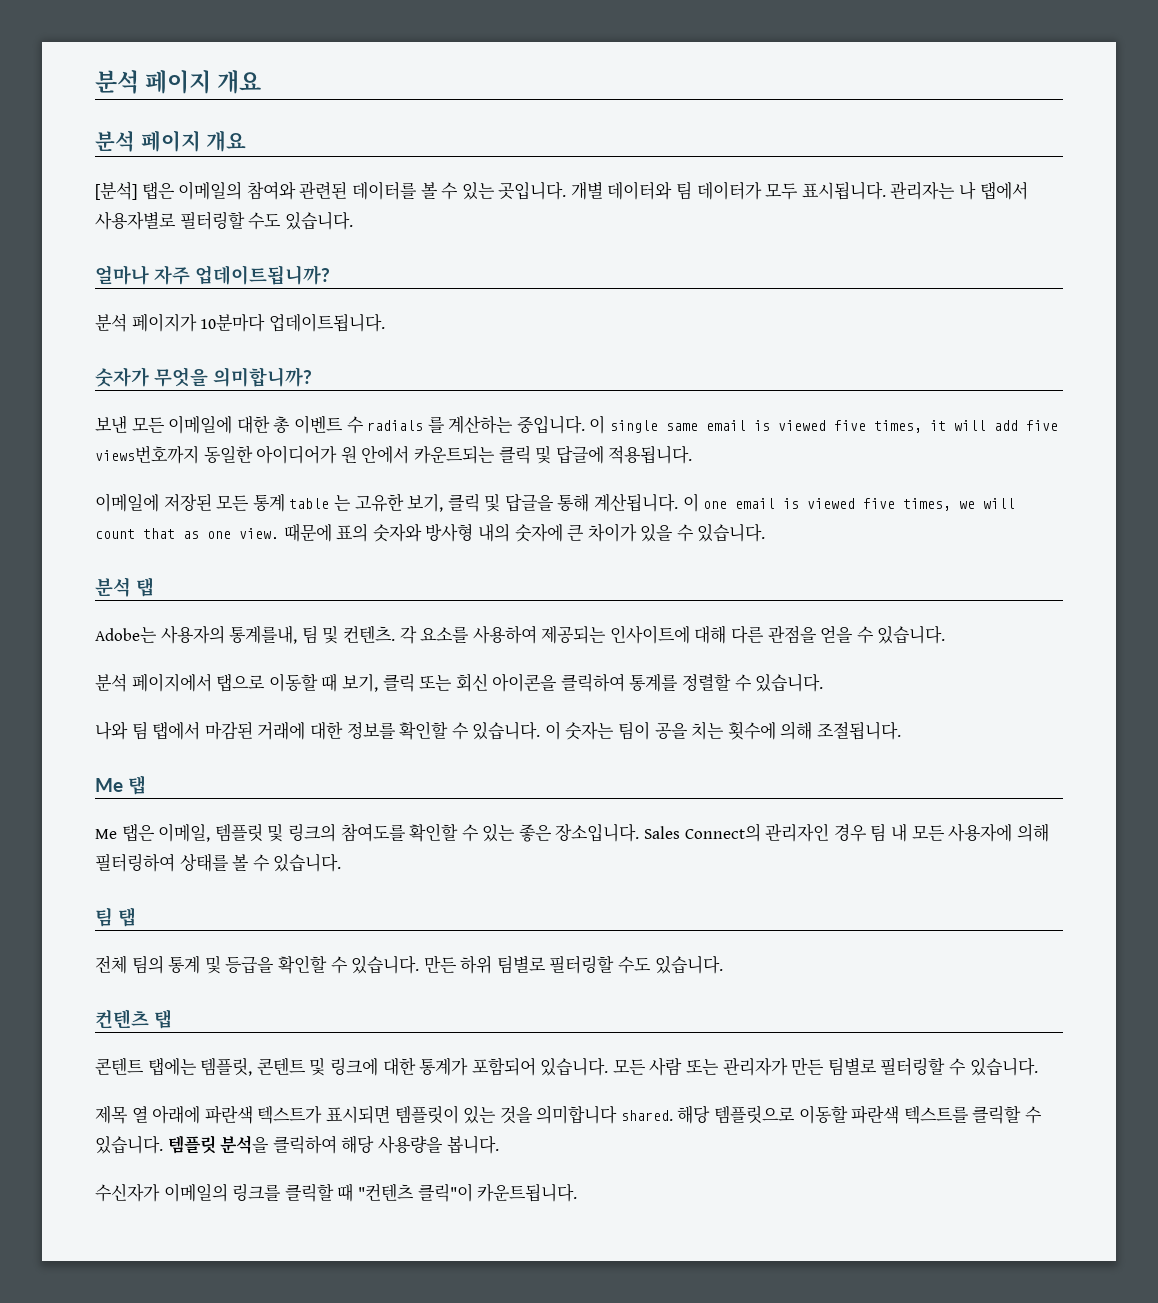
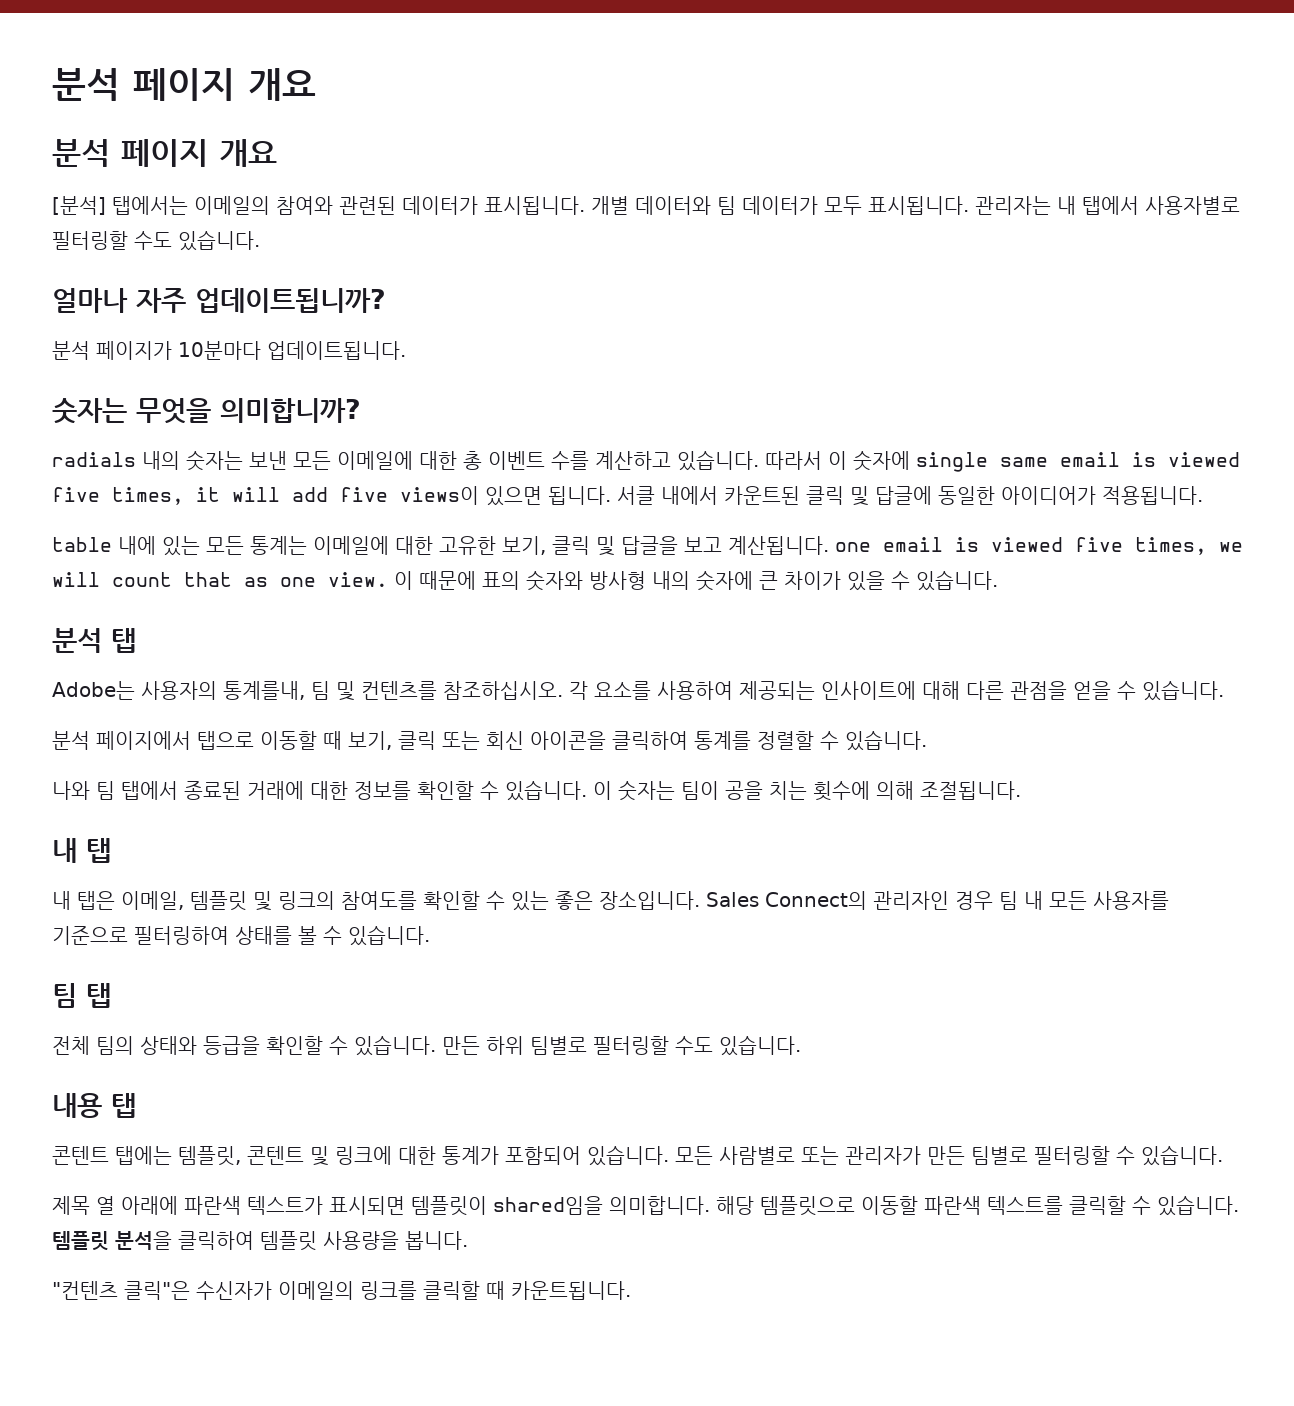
- [분석] 탭은 이메일의 참여와 관련된 데이터를 볼 수 있는 곳입니다.
+ [분석] 탭에서는 이메일의 참여와 관련된 데이터가 표시됩니다.
- 관리자는 나 탭에서 사용자별로 필터링할 수도 있습니다.
+ 관리자는 내 탭에서 사용자별로 필터링할 수도 있습니다.
- 숫자가 무엇을 의미합니까?
+ 숫자는 무엇을 의미합니까?
- 보낸 모든 이메일에 대한 총 이벤트 수 radials 를 계산하는 중입니다. 이 single same email is viewed five times, it will add five views번호까지 동일한 아이디어가 원 안에서 카운트되는 클릭 및 답글에 적용됩니다.
+ radials 내의 숫자는 보낸 모든 이메일에 대한 총 이벤트 수를 계산하고 있습니다. 따라서 이 숫자에 single same email is viewed five times, it will add five views이 있으면 됩니다. 서클 내에서 카운트된 클릭 및 답글에 동일한 아이디어가 적용됩니다.
- 이메일에 저장된 모든 통계 table 는 고유한 보기, 클릭 및 답글을 통해 계산됩니다. 이 one email is viewed five times, we will count that as one view.
+ table 내에 있는 모든 통계는 이메일에 대한 고유한 보기, 클릭 및 답글을 보고 계산됩니다. one email is viewed five times, we will count that as one view.
- 때문에 표의 숫자와 방사형 내의 숫자에 큰 차이가 있을 수 있습니다.
+ 이 때문에 표의 숫자와 방사형 내의 숫자에 큰 차이가 있을 수 있습니다.
- Adobe는 사용자의 통계를내, 팀 및 컨텐츠.
+ Adobe는 사용자의 통계를내, 팀 및 컨텐츠를 참조하십시오.
- 나와 팀 탭에서 마감된 거래에 대한 정보를 확인할 수 있습니다.
+ 나와 팀 탭에서 종료된 거래에 대한 정보를 확인할 수 있습니다.
- Me 탭
- Me 탭은 이메일, 템플릿 및 링크의 참여도를 확인할 수 있는 좋은 장소입니다.
+ 내 탭
+ 내 탭은 이메일, 템플릿 및 링크의 참여도를 확인할 수 있는 좋은 장소입니다.
- Sales Connect의 관리자인 경우 팀 내 모든 사용자에 의해 필터링하여 상태를 볼 수 있습니다.
+ Sales Connect의 관리자인 경우 팀 내 모든 사용자를 기준으로 필터링하여 상태를 볼 수 있습니다.
- 전체 팀의 통계 및 등급을 확인할 수 있습니다.
+ 전체 팀의 상태와 등급을 확인할 수 있습니다.
- 컨텐츠 탭
+ 내용 탭
- 모든 사람 또는 관리자가 만든 팀별로 필터링할 수 있습니다.
+ 모든 사람별로 또는 관리자가 만든 팀별로 필터링할 수 있습니다.
- 제목 열 아래에 파란색 텍스트가 표시되면 템플릿이 있는 것을 의미합니다 shared.
+ 제목 열 아래에 파란색 텍스트가 표시되면 템플릿이 shared임을 의미합니다.
- 템플릿 분석을 클릭하여 해당 사용량을 봅니다.
+ 템플릿 분석을 클릭하여 템플릿 사용량을 봅니다.
- 수신자가 이메일의 링크를 클릭할 때 "컨텐츠 클릭"이 카운트됩니다.
+ "컨텐츠 클릭"은 수신자가 이메일의 링크를 클릭할 때 카운트됩니다.

